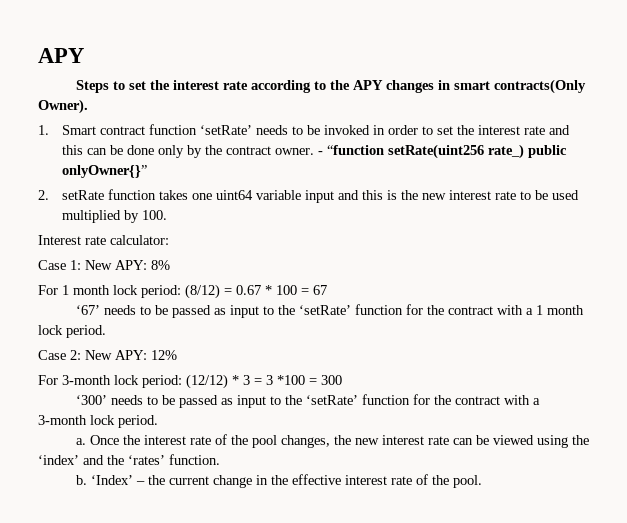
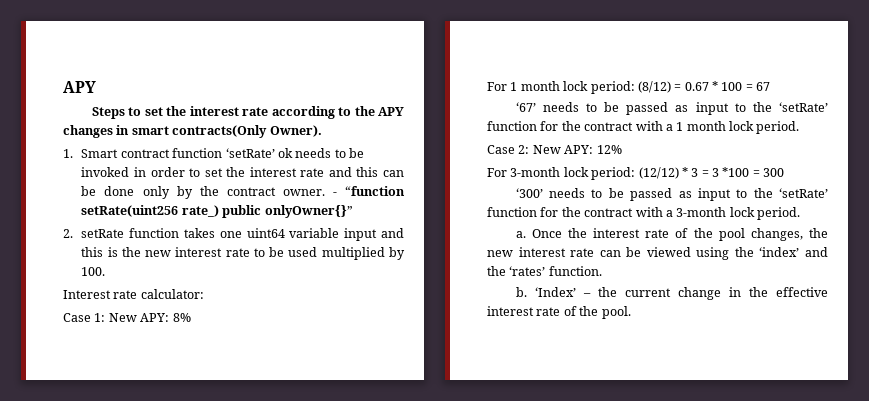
- 1. Smart contract function ‘setRate’ needs to be invoked in order to set the interest rate and this can be done only by the contract owner.
+ 1. Smart contract function ‘setRate’ ok needs to be invoked in order to set the interest rate and this can be done only by the contract owner.

